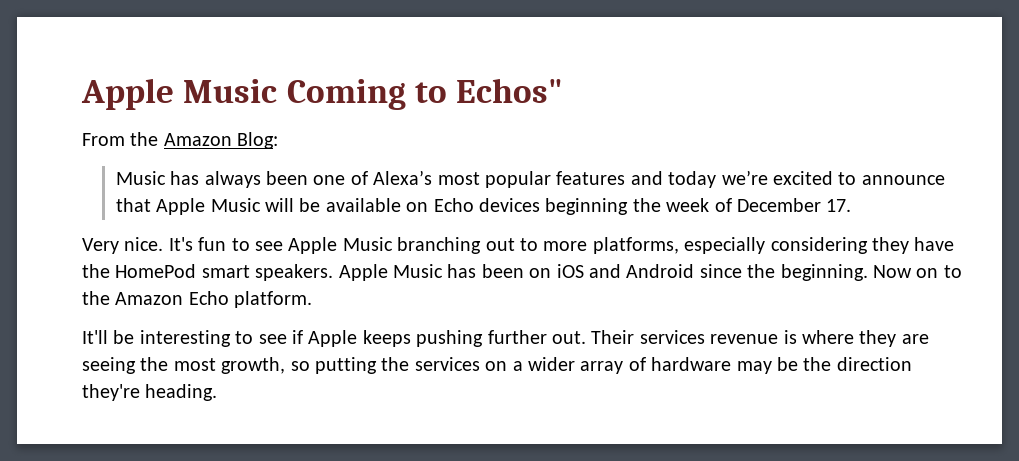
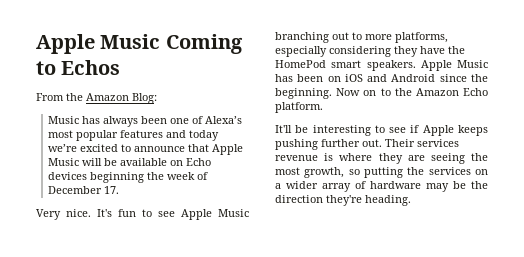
- Apple Music Coming to Echos"
+ Apple Music Coming to Echos

